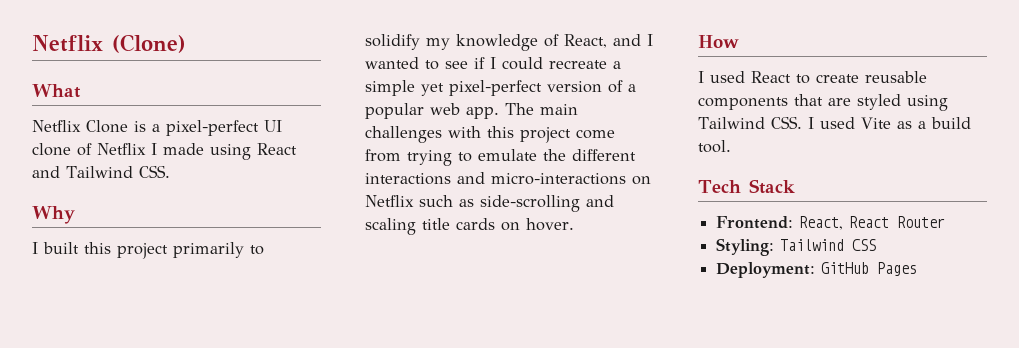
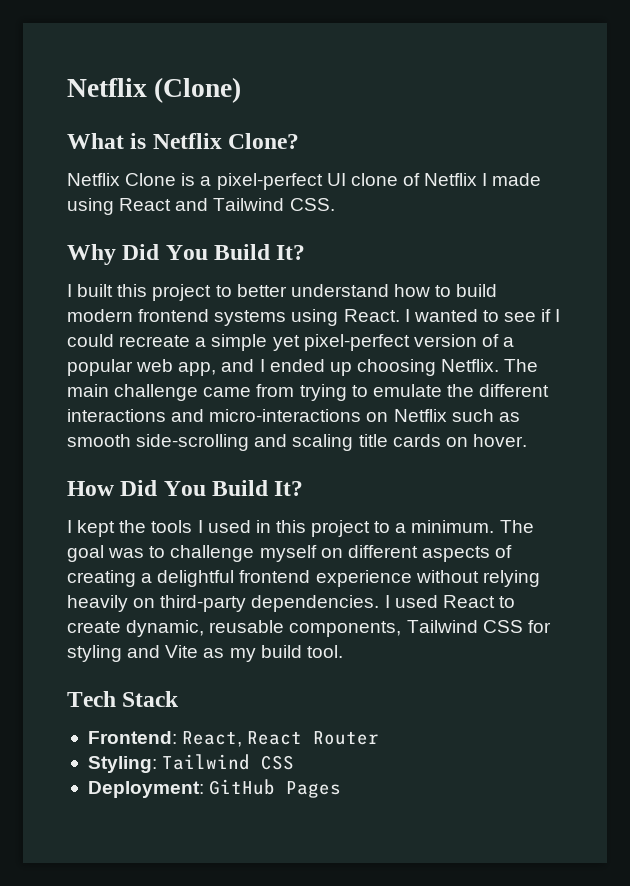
- What
+ What is Netflix Clone?
- Why
+ Why Did You Build It?
- I built this project primarily to solidify my knowledge of React, and I wanted to see if I could recreate a simple yet pixel-perfect version of a popular web app. The main challenges with this project come from trying to emulate the different interactions and micro-interactions on Netflix such as side-scrolling and scaling title cards on hover.
+ I built this project to better understand how to build modern frontend systems using React. I wanted to see if I could recreate a simple yet pixel-perfect version of a popular web app, and I ended up choosing Netflix. The main challenge came from trying to emulate the different interactions and micro-interactions on Netflix such as smooth side-scrolling and scaling title cards on hover.
- How
- I used React to create reusable components that are styled using Tailwind CSS. I used Vite as a build tool.
+ How Did You Build It?
+ I kept the tools I used in this project to a minimum. The goal was to challenge myself on different aspects of creating a delightful frontend experience without relying heavily on third-party dependencies. I used React to create dynamic, reusable components, Tailwind CSS for styling and Vite as my build tool.

